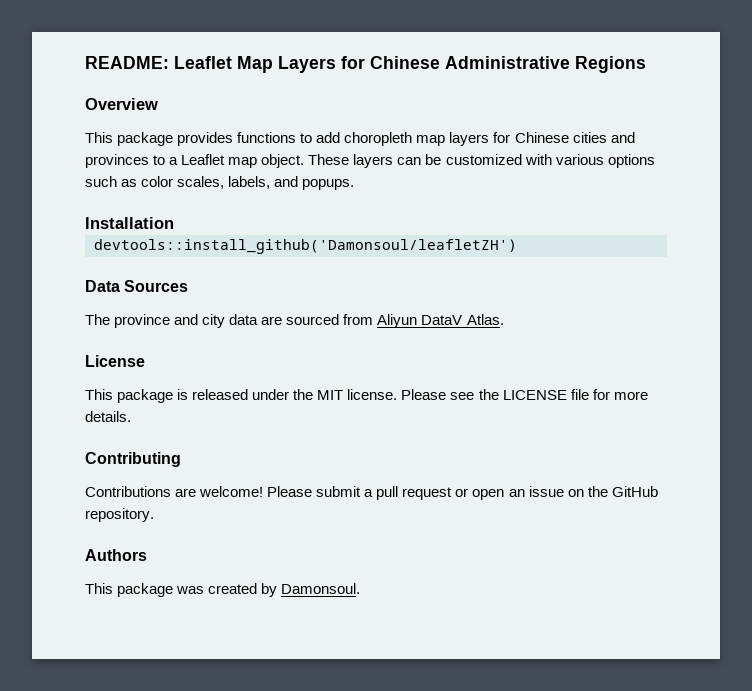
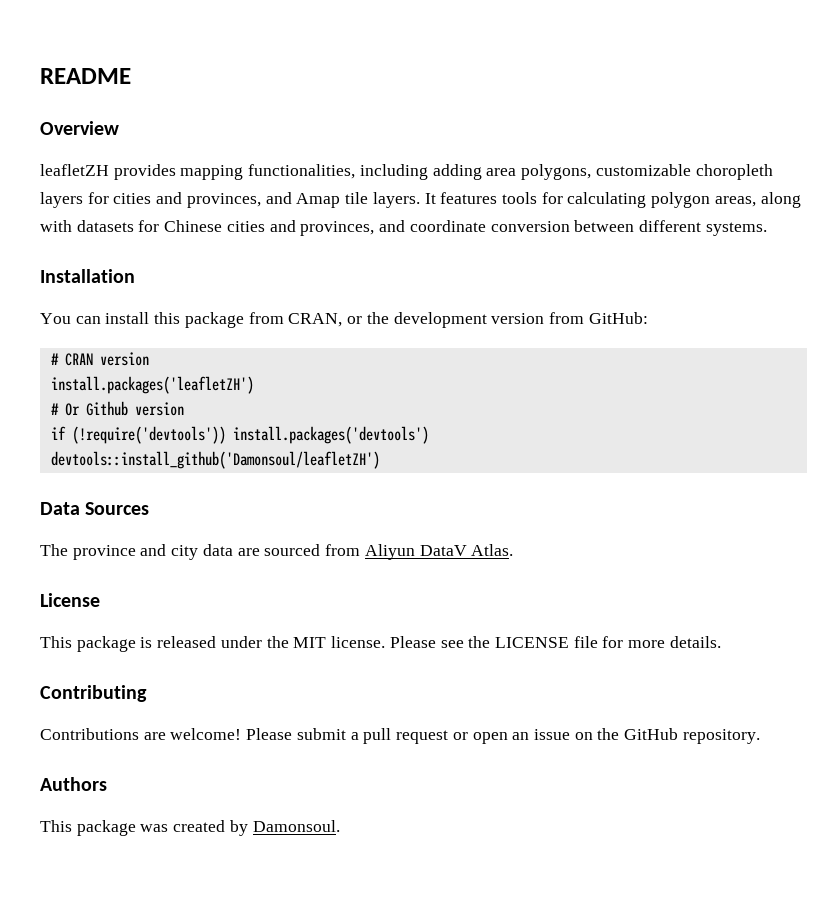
- README: Leaflet Map Layers for Chinese Administrative Regions
+ README
  Overview
- This package provides functions to add choropleth map layers for Chinese cities and provinces to a Leaflet map object. These layers can be customized with various options such as color scales, labels, and popups.
+ leafletZH provides mapping functionalities, including adding area polygons, customizable choropleth layers for cities and provinces, and Amap tile layers. It features tools for calculating polygon areas, along with datasets for Chinese cities and provinces, and coordinate conversion between different systems.
  Installation
+ You can install this package from CRAN, or the development version from GitHub:
+ # CRAN version
+ install.packages('leafletZH')
+ # Or Github version
+ if (!require('devtools')) install.packages('devtools')

